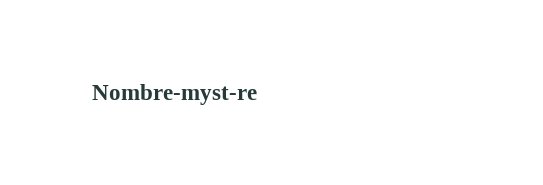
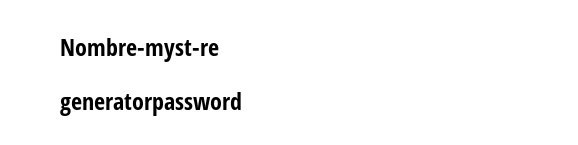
+ generatorpassword

